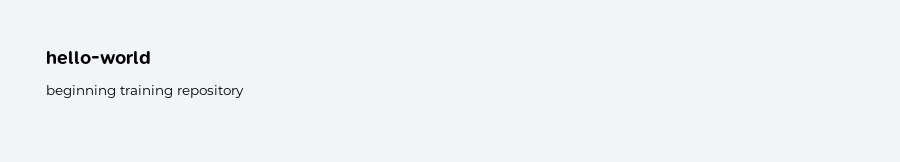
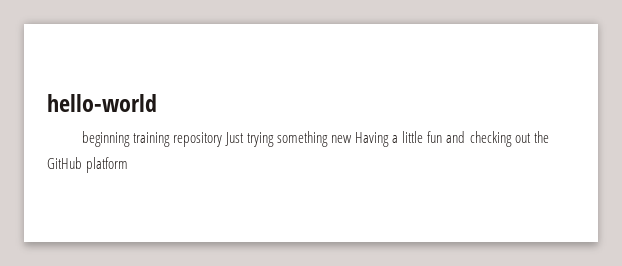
- beginning training repository
+ beginning training repository Just trying something new Having a little fun and checking out the GitHub platform

